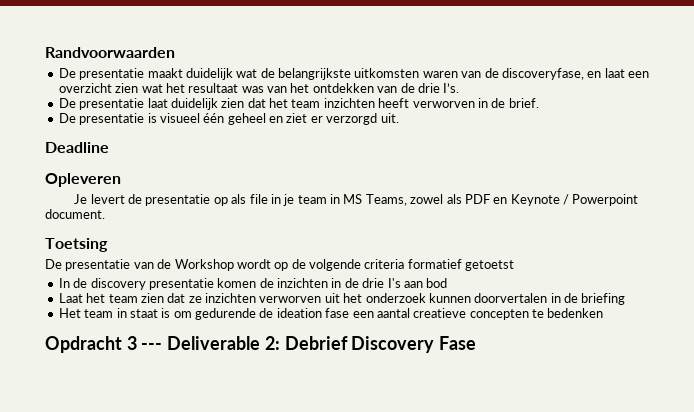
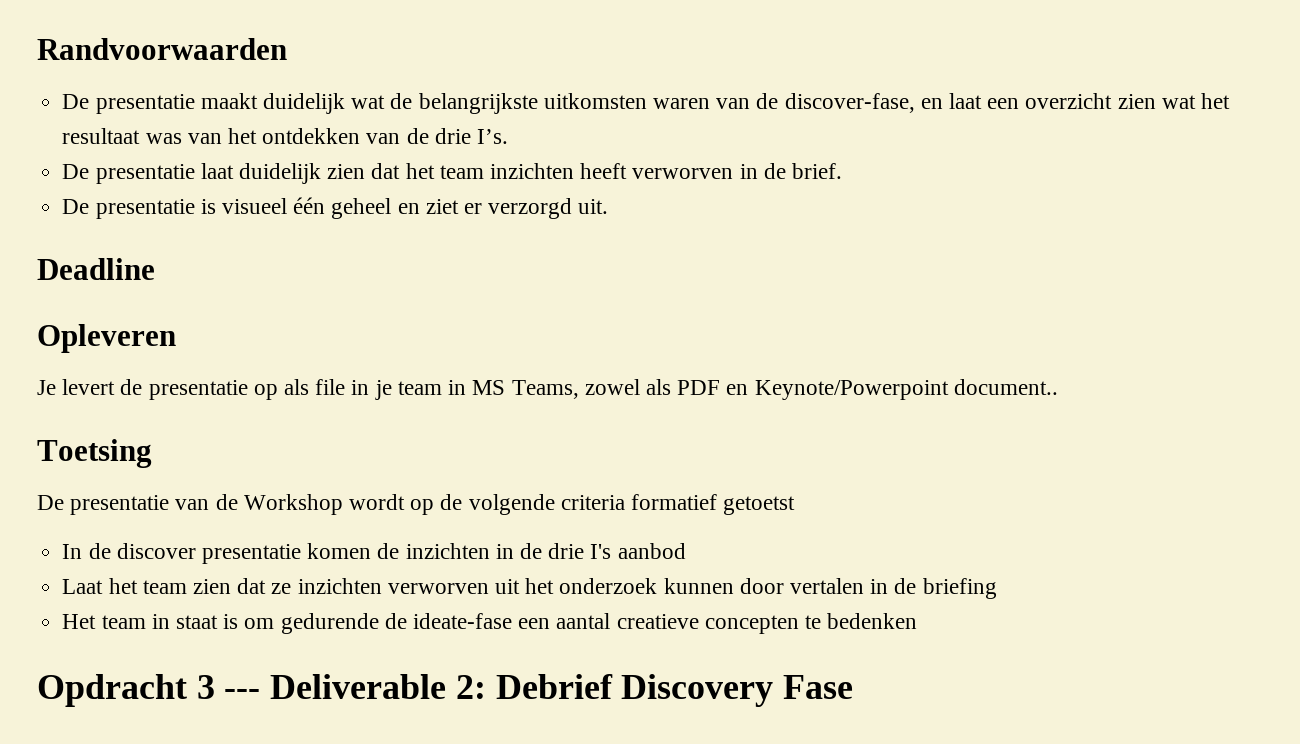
- De presentatie maakt duidelijk wat de belangrijkste uitkomsten waren van de discoveryfase, en laat een overzicht zien wat het resultaat was van het ontdekken van de drie I’s.
+ De presentatie maakt duidelijk wat de belangrijkste uitkomsten waren van de discover-fase, en laat een overzicht zien wat het resultaat was van het ontdekken van de drie I’s.
- Je levert de presentatie op als file in je team in MS Teams, zowel als PDF en Keynote / Powerpoint document.
+ Je levert de presentatie op als file in je team in MS Teams, zowel als PDF en Keynote/Powerpoint document..
- In de discovery presentatie komen de inzichten in de drie I's aan bod
+ In de discover presentatie komen de inzichten in de drie I's aanbod
- Laat het team zien dat ze inzichten verworven uit het onderzoek kunnen doorvertalen in de briefing
+ Laat het team zien dat ze inzichten verworven uit het onderzoek kunnen door vertalen in de briefing
- Het team in staat is om gedurende de ideation fase een aantal creatieve concepten te bedenken
+ Het team in staat is om gedurende de ideate-fase een aantal creatieve concepten te bedenken

